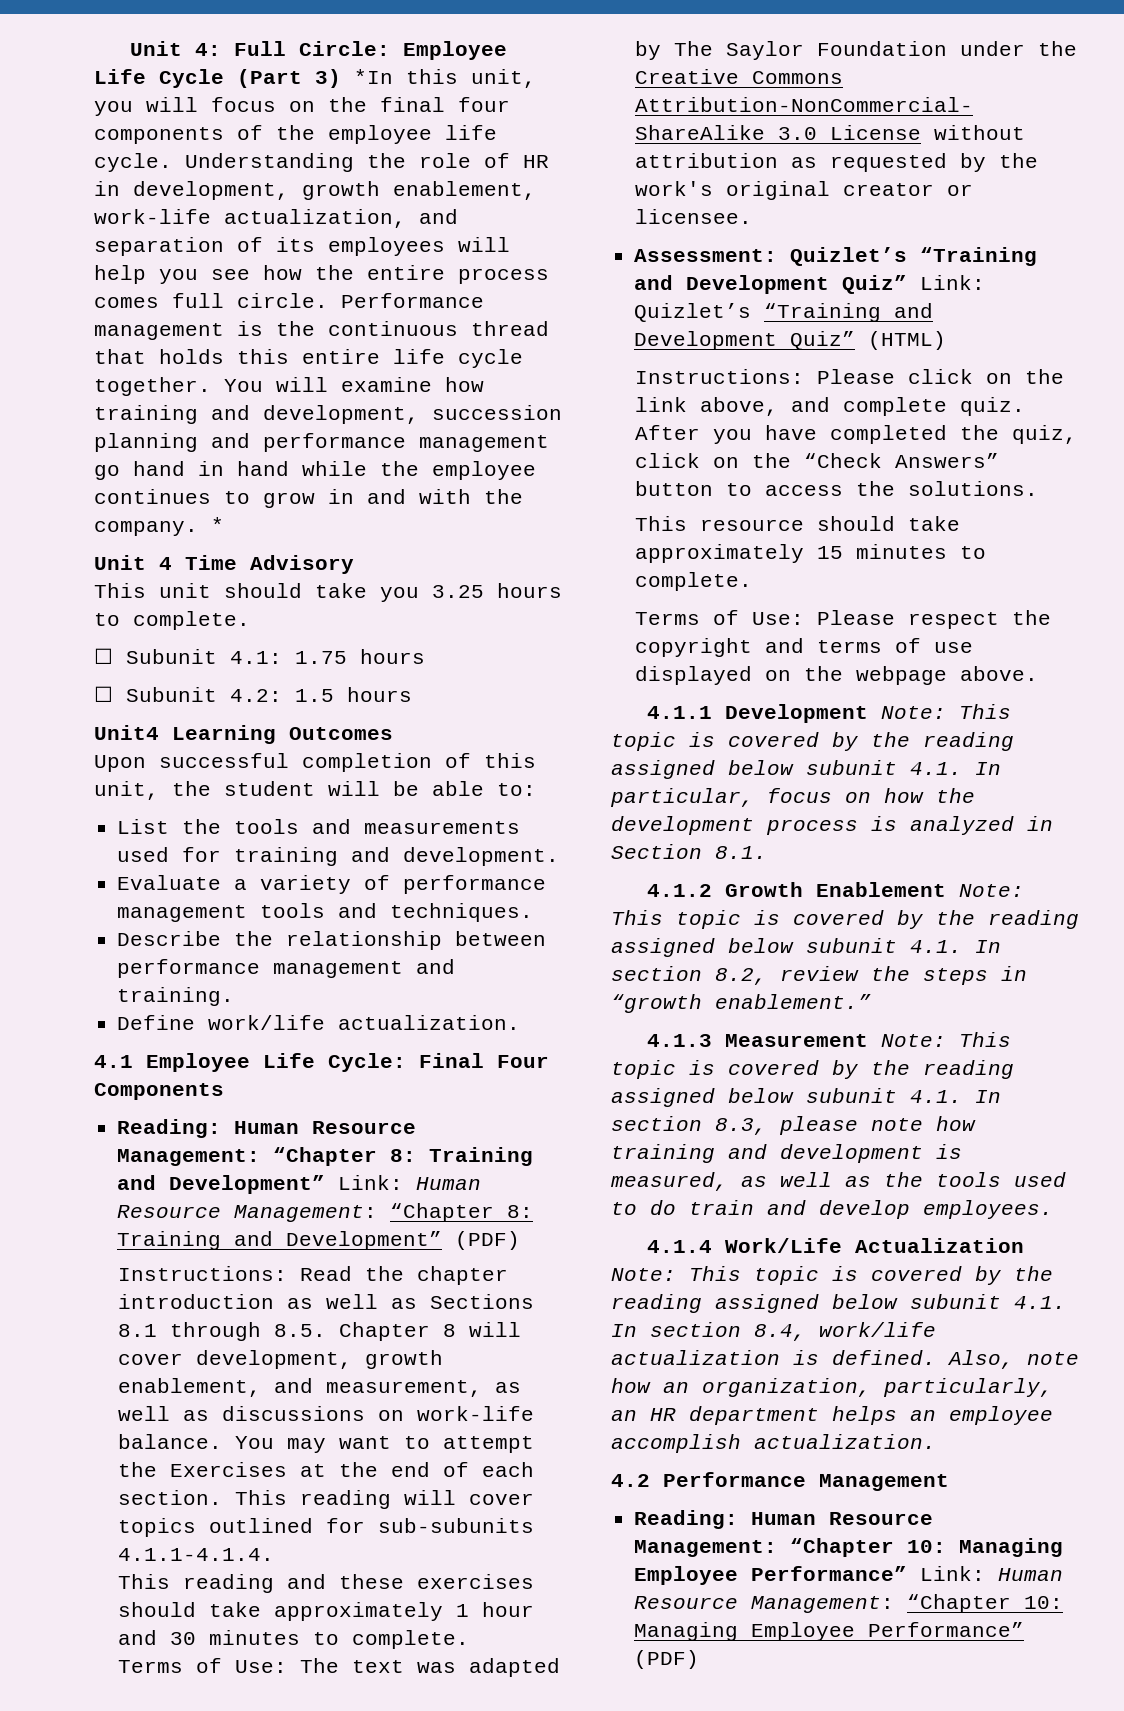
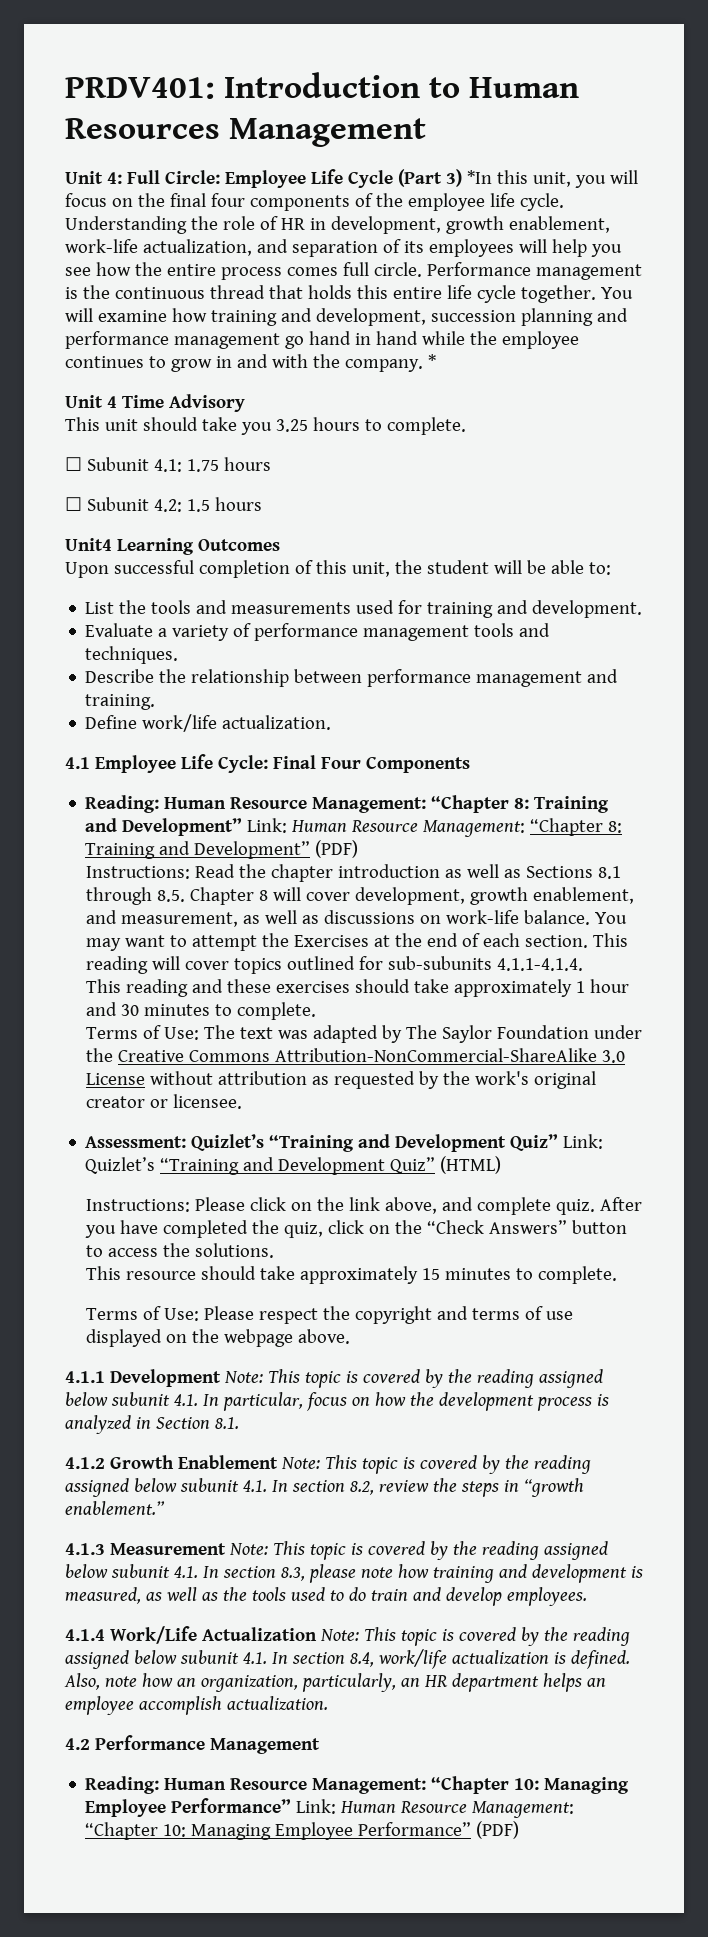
+ PRDV401: Introduction to Human Resources Management

